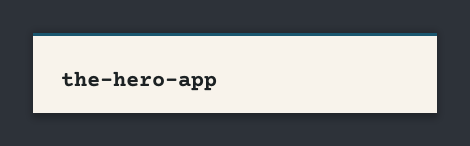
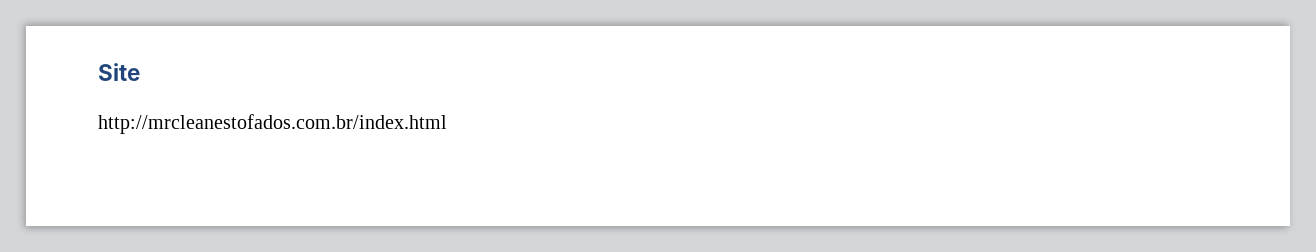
- the-hero-app
+ Site
+ http://mrcleanestofados.com.br/index.html

